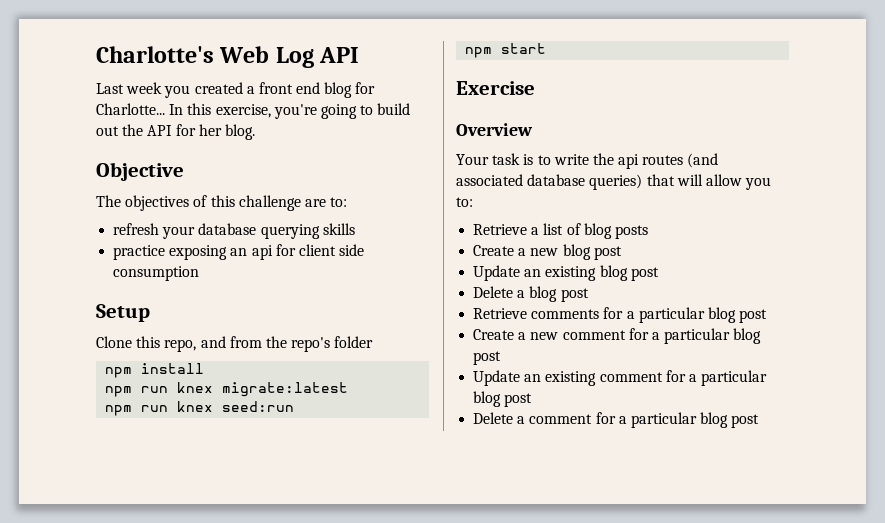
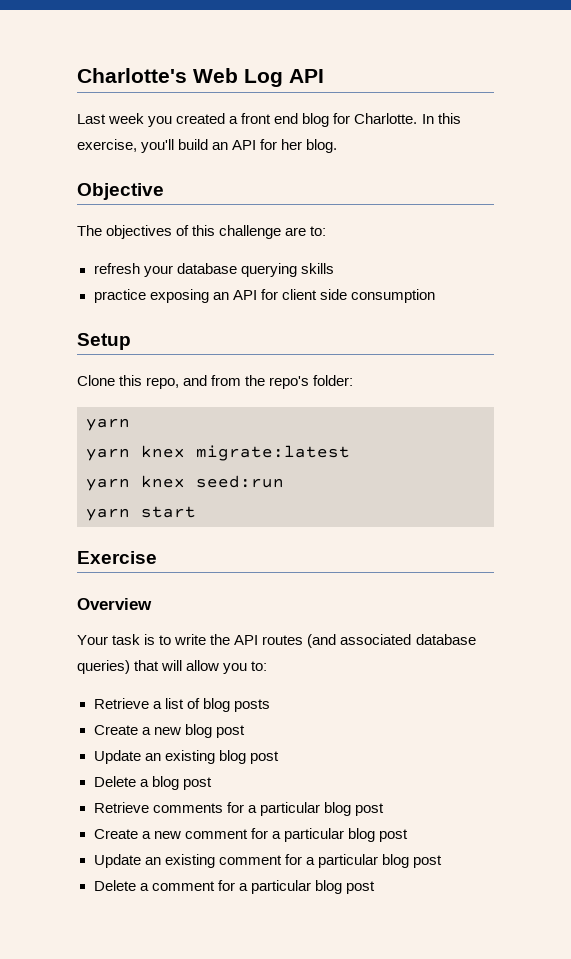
- Last week you created a front end blog for Charlotte...
+ Last week you created a front end blog for Charlotte.
- In this exercise, you're going to build out the API for her blog.
+ In this exercise, you'll build an API for her blog.
- practice exposing an api for client side consumption
+ practice exposing an API for client side consumption
- Clone this repo, and from the repo's folder
- npm install
- npm run knex migrate:latest
+ Clone this repo, and from the repo's folder:
+ yarn
+ yarn knex migrate:latest
- npm run knex seed:run
+ yarn knex seed:run
- npm start
+ yarn start
- Your task is to write the api routes (and associated database queries) that will allow you to:
+ Your task is to write the API routes (and associated database queries) that will allow you to:

